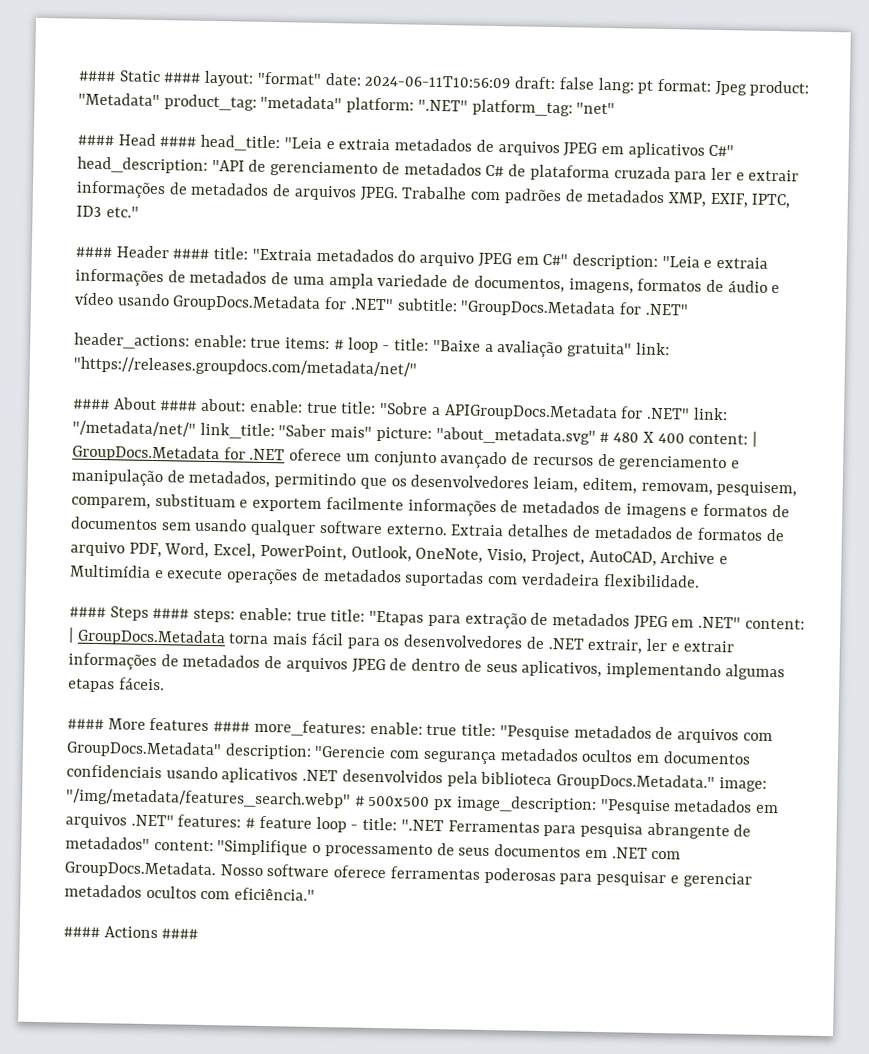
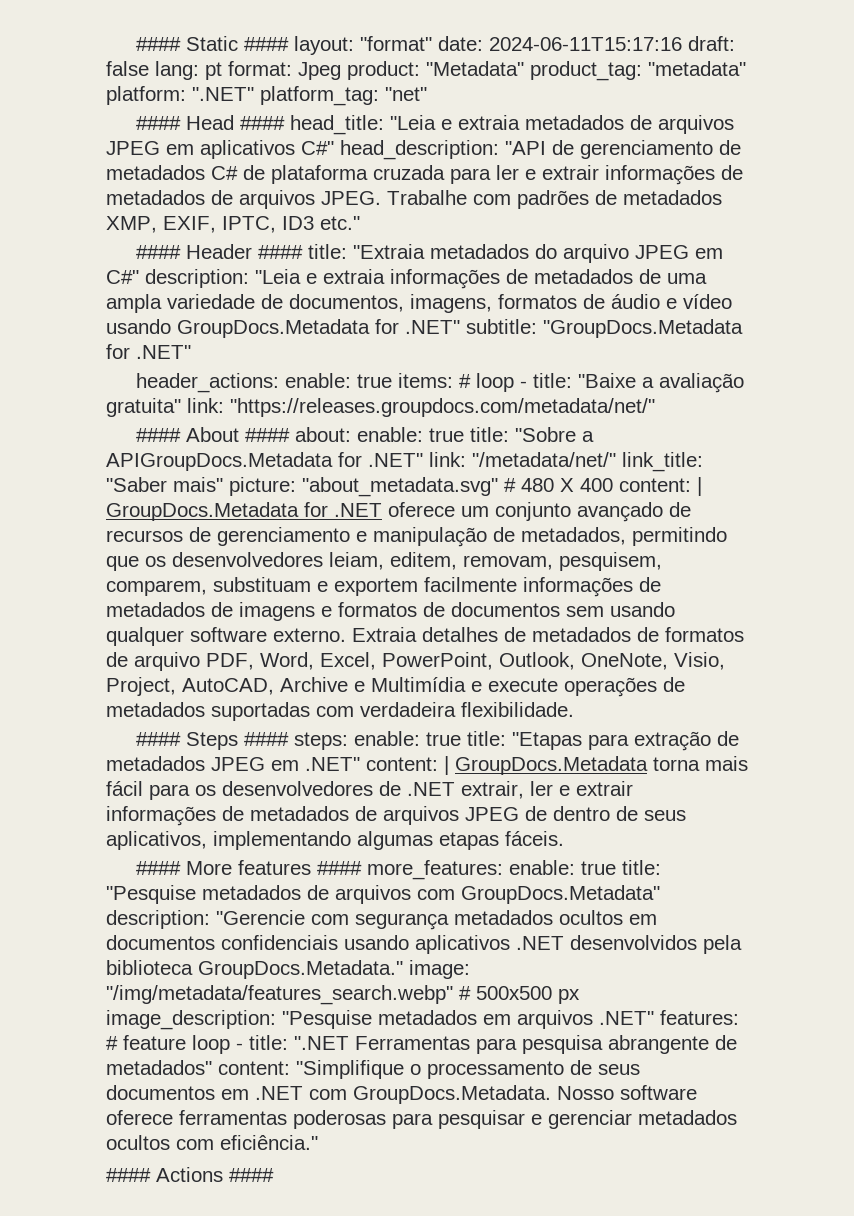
- #### Static #### layout: "format" date: 2024-06-11T10:56:09 draft: false lang: pt format: Jpeg product: "Metadata" product_tag: "metadata" platform: ".NET" platform_tag: "net"
+ #### Static #### layout: "format" date: 2024-06-11T15:17:16 draft: false lang: pt format: Jpeg product: "Metadata" product_tag: "metadata" platform: ".NET" platform_tag: "net"

